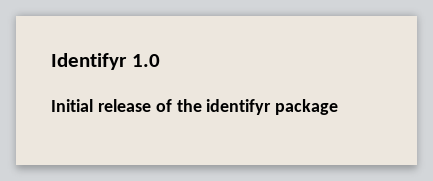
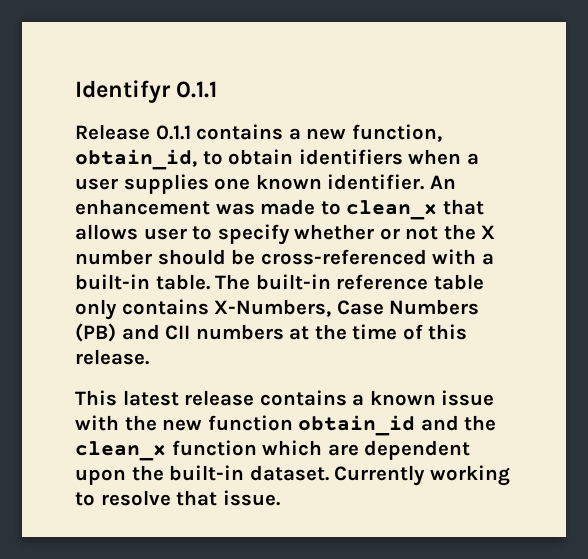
- Identifyr 1.0
- Initial release of the identifyr package
+ Identifyr 0.1.1
+ Release 0.1.1 contains a new function, obtain_id, to obtain identifiers when a user supplies one known identifier. An enhancement was made to clean_x that allows user to specify whether or not the X number should be cross-referenced with a built-in table. The built-in reference table only contains X-Numbers, Case Numbers (PB) and CII numbers at the time of this release.
+ This latest release contains a known issue with the new function obtain_id and the clean_x function which are dependent upon the built-in dataset. Currently working to resolve that issue.

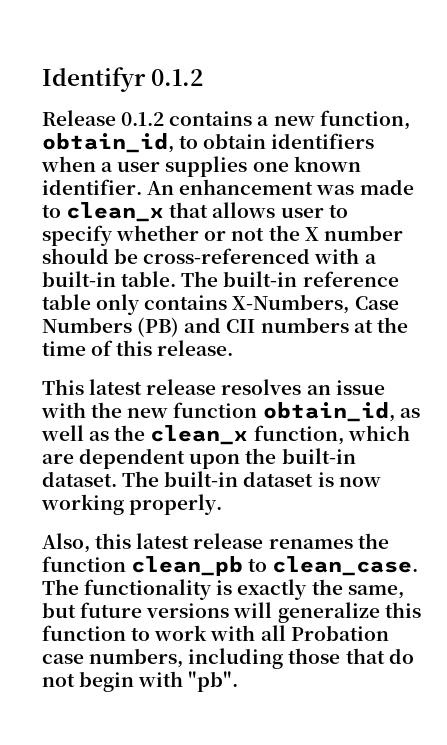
- Identifyr 0.1.1
+ Identifyr 0.1.2
- Release 0.1.1 contains a new function, obtain_id, to obtain identifiers when a user supplies one known identifier.
+ Release 0.1.2 contains a new function, obtain_id, to obtain identifiers when a user supplies one known identifier.
- This latest release contains a known issue with the new function obtain_id and the clean_x function which are dependent upon the built-in dataset.
+ This latest release resolves an issue with the new function obtain_id, as well as the clean_x function, which are dependent upon the built-in dataset.
- Currently working to resolve that issue.
+ The built-in dataset is now working properly.
+ Also, this latest release renames the function clean_pb to clean_case. The functionality is exactly the same, but future versions will generalize this function to work with all Probation case numbers, including those that do not begin with "pb".

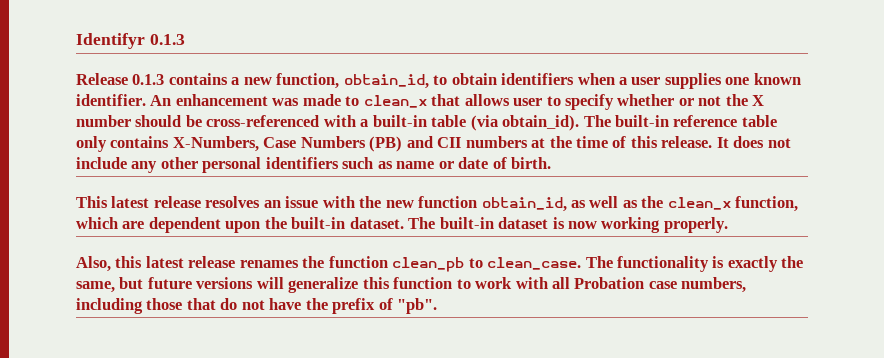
- Identifyr 0.1.2
+ Identifyr 0.1.3
- Release 0.1.2 contains a new function, obtain_id, to obtain identifiers when a user supplies one known identifier.
+ Release 0.1.3 contains a new function, obtain_id, to obtain identifiers when a user supplies one known identifier.
- An enhancement was made to clean_x that allows user to specify whether or not the X number should be cross-referenced with a built-in table.
+ An enhancement was made to clean_x that allows user to specify whether or not the X number should be cross-referenced with a built-in table (via obtain_id).
+ It does not include any other personal identifiers such as name or date of birth.
- The functionality is exactly the same, but future versions will generalize this function to work with all Probation case numbers, including those that do not begin with "pb".
+ The functionality is exactly the same, but future versions will generalize this function to work with all Probation case numbers, including those that do not have the prefix of "pb".

